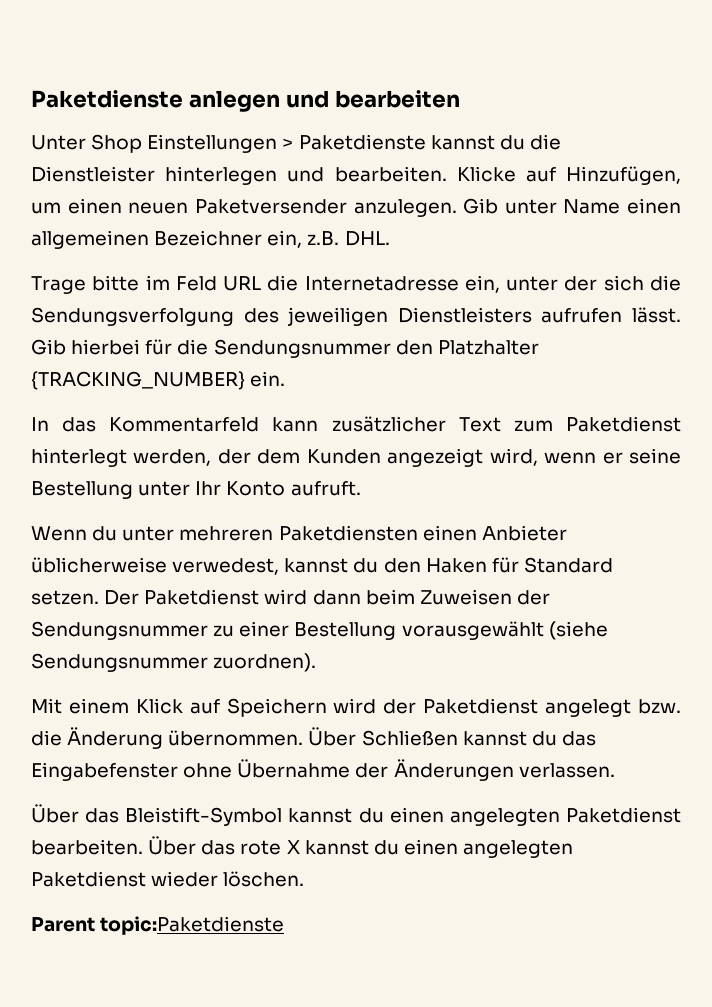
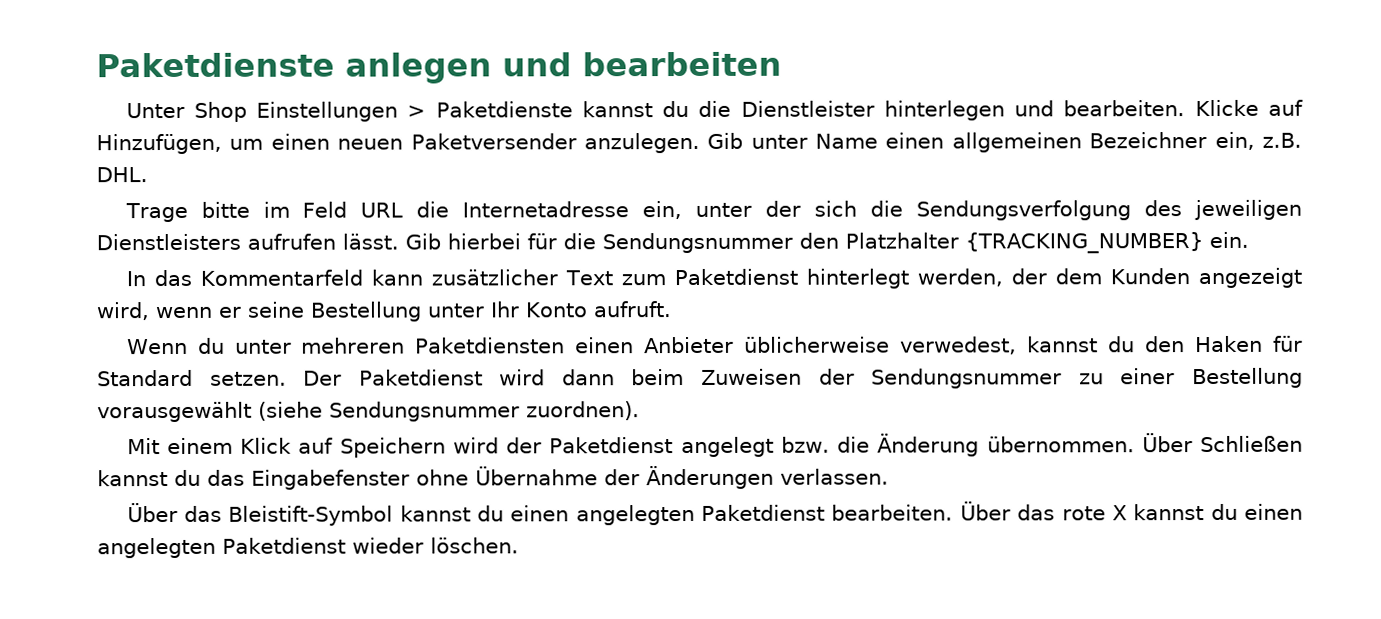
- Parent topic:Paketdienste

